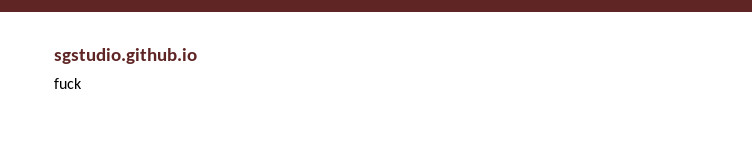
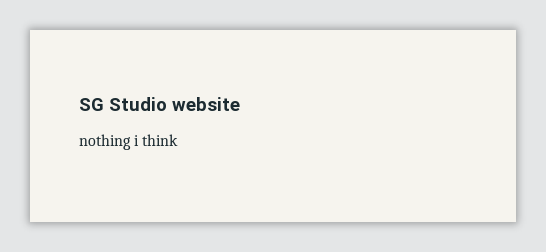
- sgstudio.github.io
- fuck
+ SG Studio website
+ nothing i think

